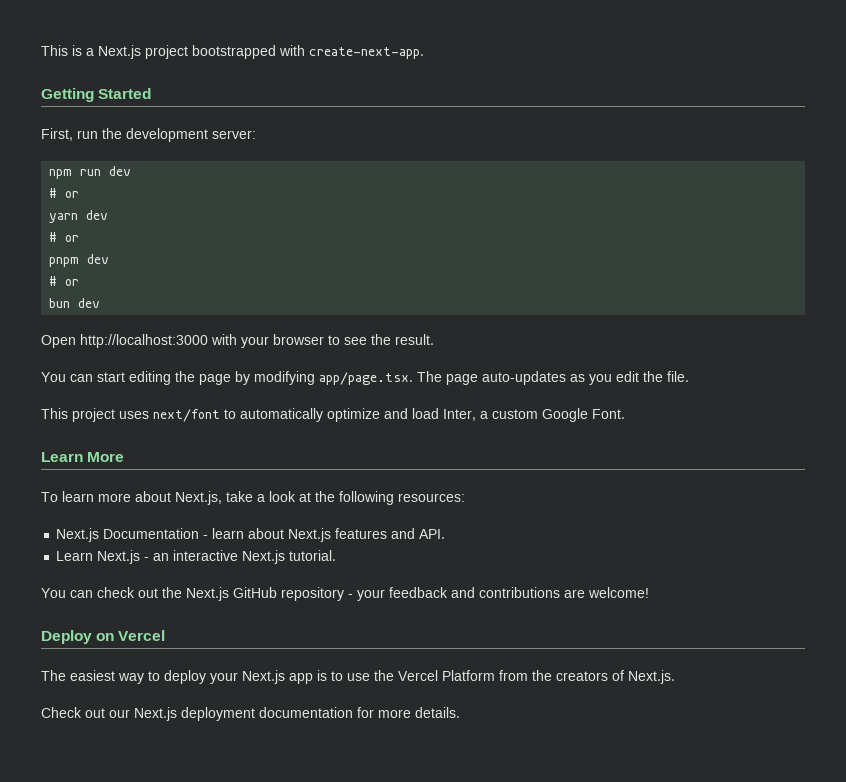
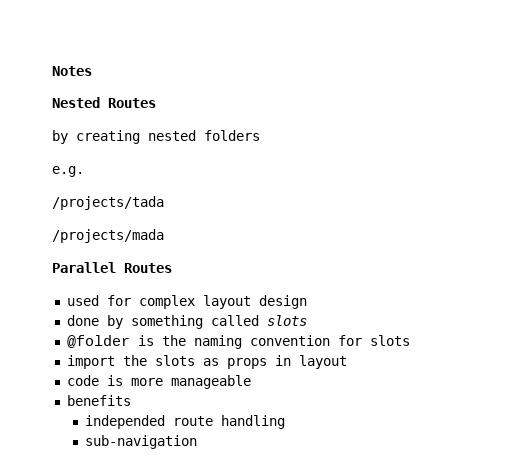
- This is a Next.js project bootstrapped with create-next-app.
- Getting Started
- First, run the development server:
- npm run dev
- # or
- yarn dev
- # or
- pnpm dev
- # or
- bun dev
- Open http://localhost:3000 with your browser to see the result.
- You can start editing the page by modifying app/page.tsx. The page auto-updates as you edit the file.
- This project uses next/font to automatically optimize and load Inter, a custom Google Font.
- Learn More
- To learn more about Next.js, take a look at the following resources:
- Next.js Documentation - learn about Next.js features and API.
- Learn Next.js - an interactive Next.js tutorial.
- You can check out the Next.js GitHub repository - your feedback and contributions are welcome!
- Deploy on Vercel
- The easiest way to deploy your Next.js app is to use the Vercel Platform from the creators of Next.js.
- Check out our Next.js deployment documentation for more details.
+ Notes
+ Nested Routes
+ by creating nested folders
+ e.g.
+ /projects/tada
+ /projects/mada
+ Parallel Routes
+ used for complex layout design
+ done by something called slots
+ @folder is the naming convention for slots
+ import the slots as props in layout
+ code is more manageable
+ benefits
+ independed route handling
+ sub-navigation

